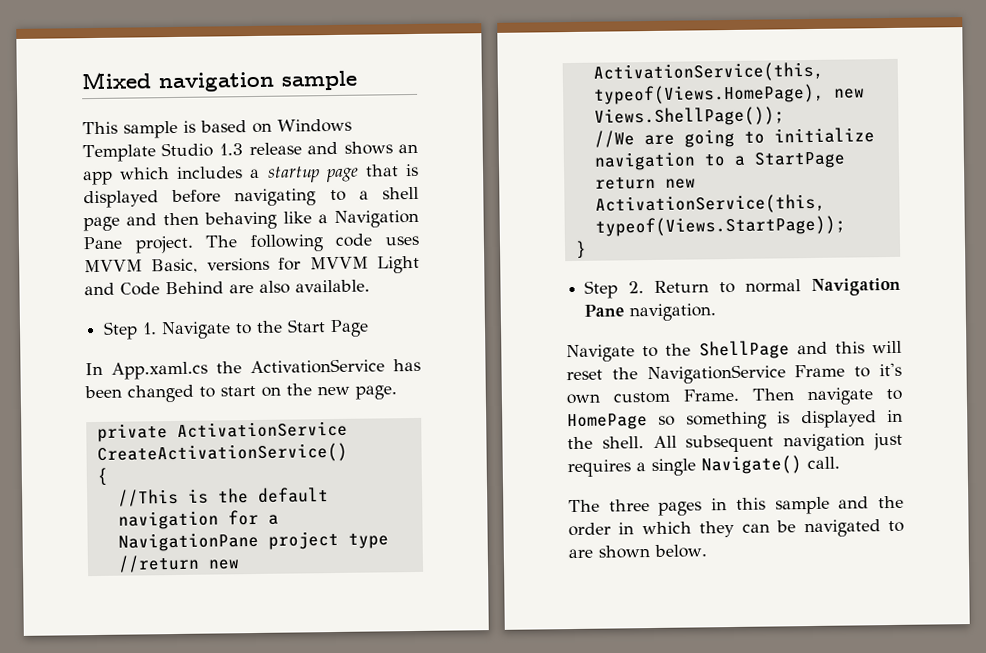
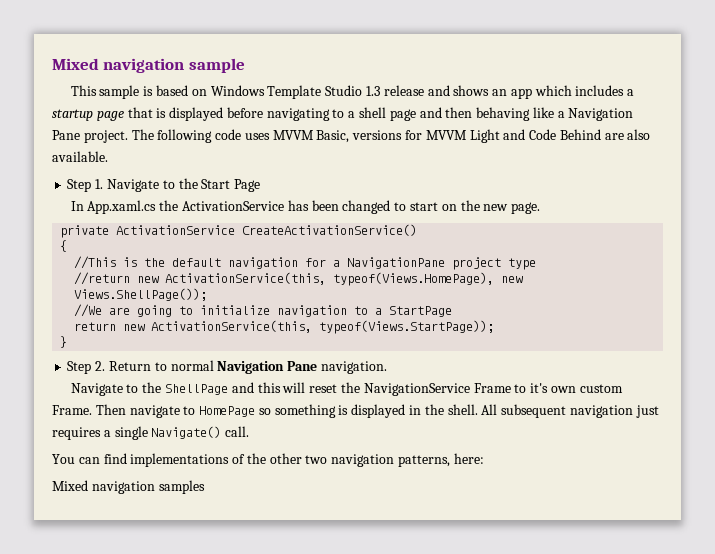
- The three pages in this sample and the order in which they can be navigated to are shown below.
+ You can find implementations of the other two navigation patterns, here:
+ Mixed navigation samples

